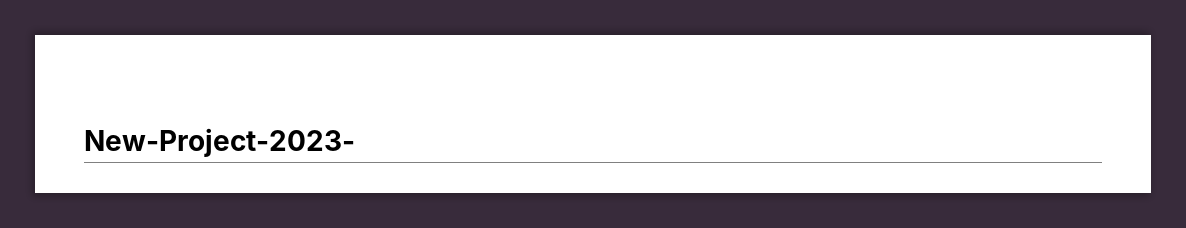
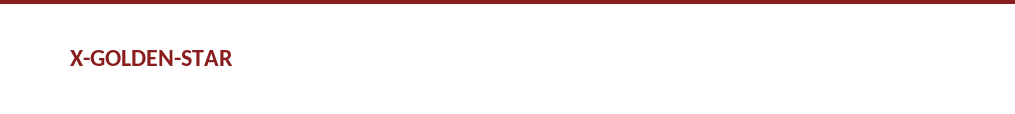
- New-Project-2023-
+ X-GOLDEN-STAR

